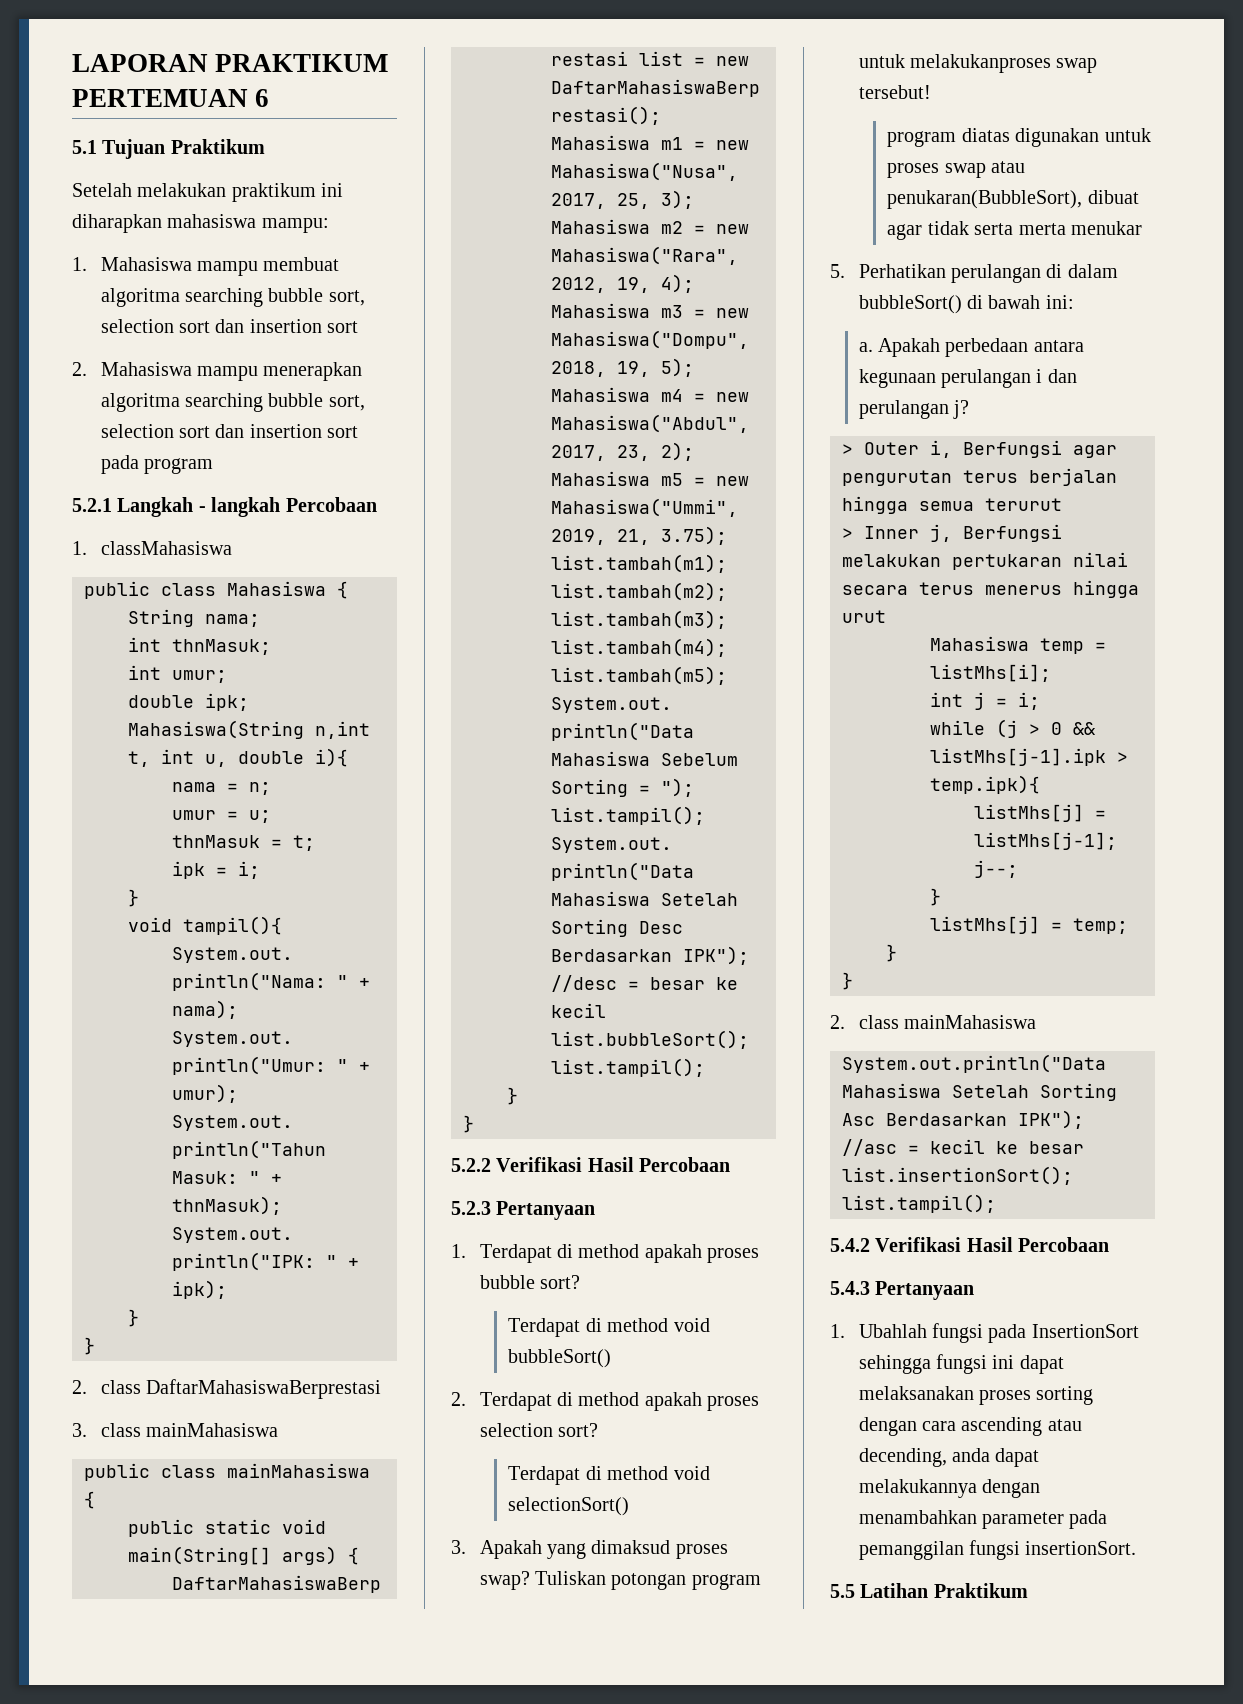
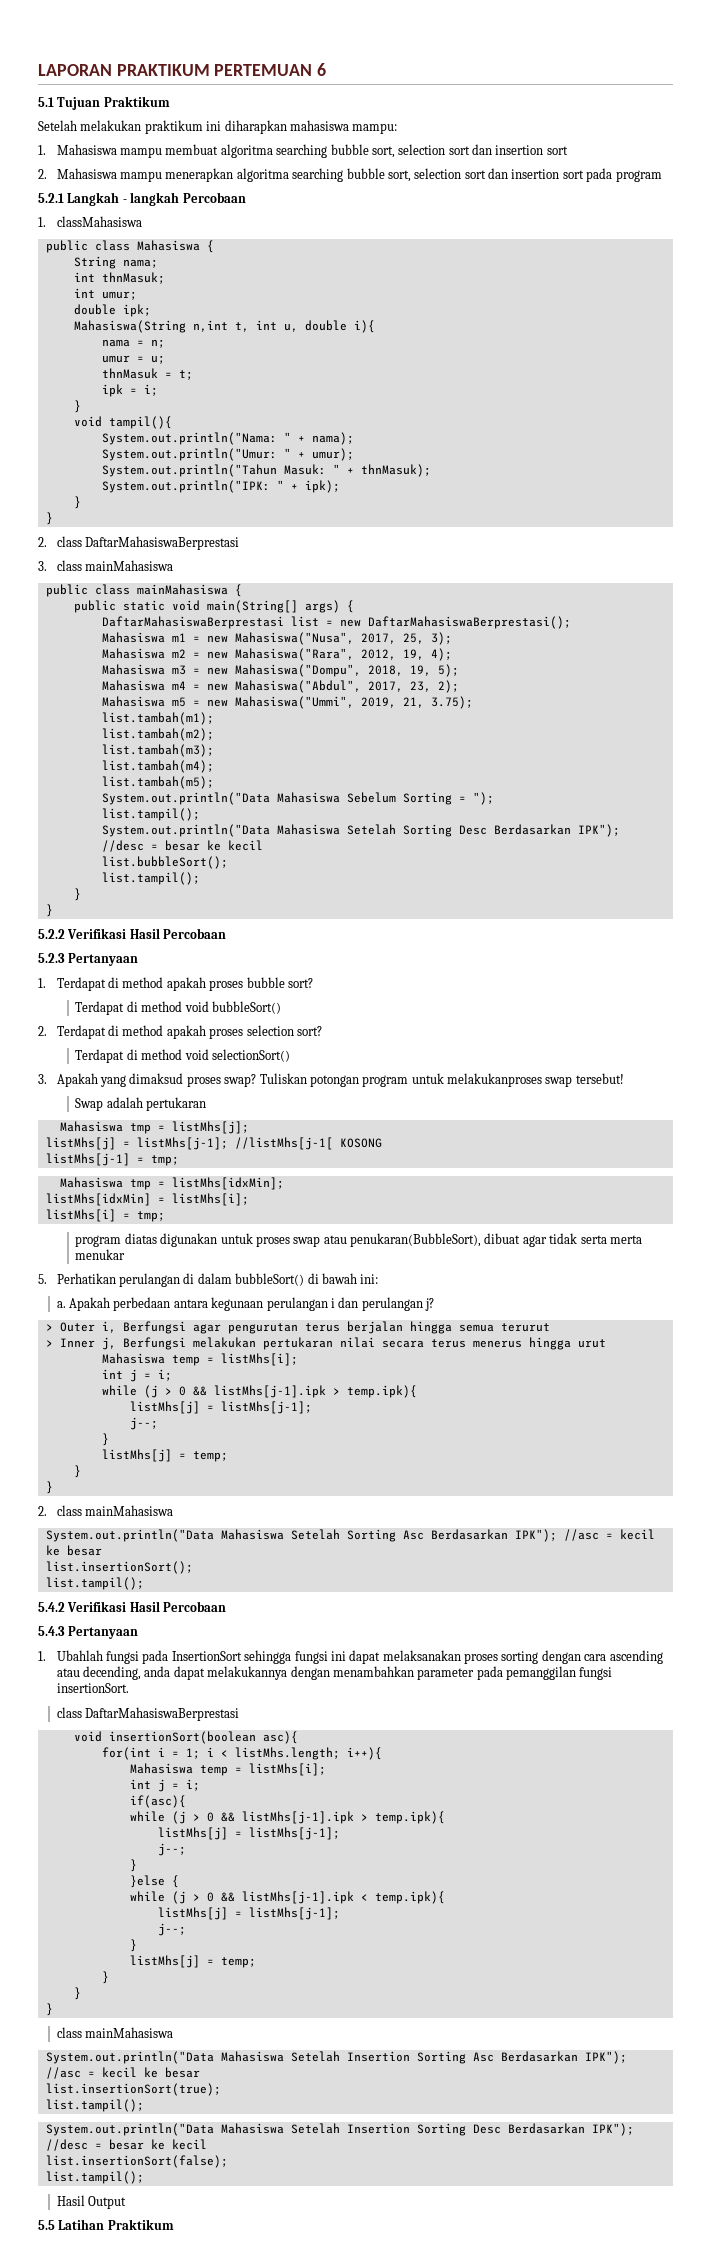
+ Swap adalah pertukaran
+ Mahasiswa tmp = listMhs[j];
+ listMhs[j] = listMhs[j-1]; //listMhs[j-1[ KOSONG
+ listMhs[j-1] = tmp;
+ Mahasiswa tmp = listMhs[idxMin];
+ listMhs[idxMin] = listMhs[i];
+ listMhs[i] = tmp;
  1. Ubahlah fungsi pada InsertionSort sehingga fungsi ini dapat melaksanakan proses sorting dengan cara ascending atau decending, anda dapat melakukannya dengan menambahkan parameter pada pemanggilan fungsi insertionSort.
+ class DaftarMahasiswaBerprestasi
+ void insertionSort(boolean asc){
+ for(int i = 1; i < listMhs.length; i++){
+ Mahasiswa temp = listMhs[i];
+ int j = i;
+ if(asc){
+ while (j > 0 && listMhs[j-1].ipk > temp.ipk){
+ listMhs[j] = listMhs[j-1];
+ j--;
+ }
+ }else {
+ while (j > 0 && listMhs[j-1].ipk < temp.ipk){
+ listMhs[j] = listMhs[j-1];
+ j--;
+ }
+ listMhs[j] = temp;
+ }
+ }
+ }
+ class mainMahasiswa
+ System.out.println("Data Mahasiswa Setelah Insertion Sorting Asc Berdasarkan IPK"); //asc = kecil ke besar
+ list.insertionSort(true);
+ list.tampil();
+ System.out.println("Data Mahasiswa Setelah Insertion Sorting Desc Berdasarkan IPK"); //desc = besar ke kecil
+ list.insertionSort(false);
+ list.tampil();
+ Hasil Output

